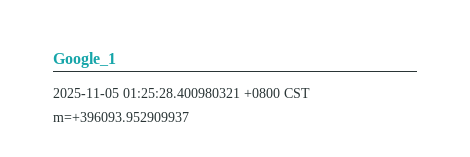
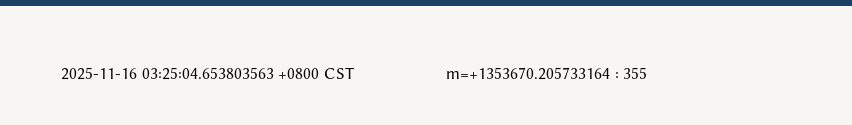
- Google_1
- 2025-11-05 01:25:28.400980321 +0800 CST m=+396093.952909937
+ 2025-11-16 03:25:04.653803563 +0800 CST m=+1353670.205733164 : 355

